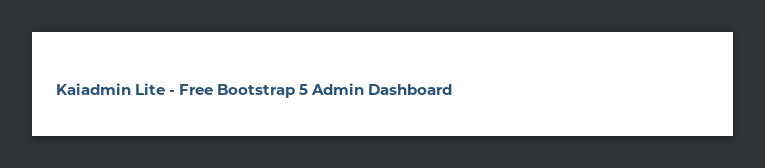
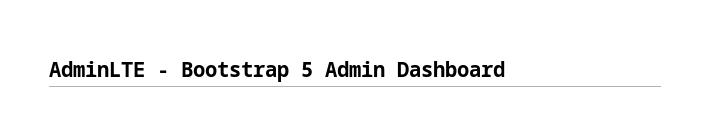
- Kaiadmin Lite - Free Bootstrap 5 Admin Dashboard
+ AdminLTE - Bootstrap 5 Admin Dashboard

